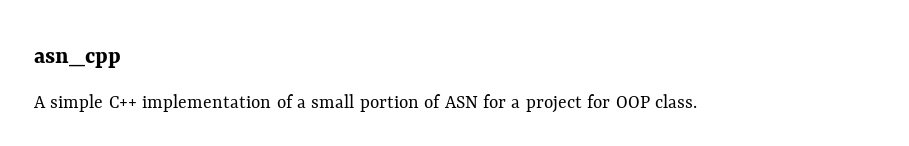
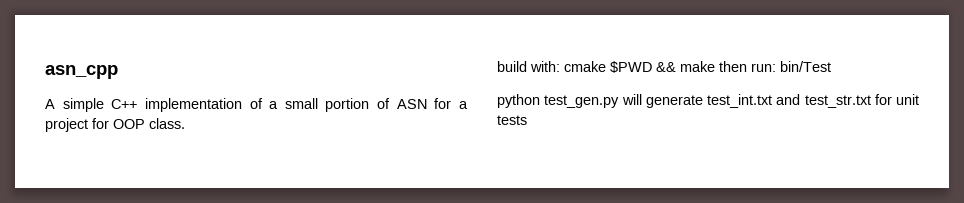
+ build with: cmake $PWD && make then run: bin/Test
+ python test_gen.py will generate test_int.txt and test_str.txt for unit tests

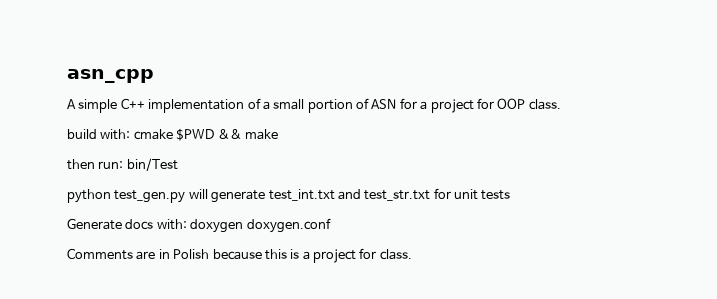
- build with: cmake $PWD && make then run: bin/Test
+ build with: cmake $PWD && make
+ then run: bin/Test
+ Generate docs with: doxygen doxygen.conf
+ Comments are in Polish because this is a project for class.

